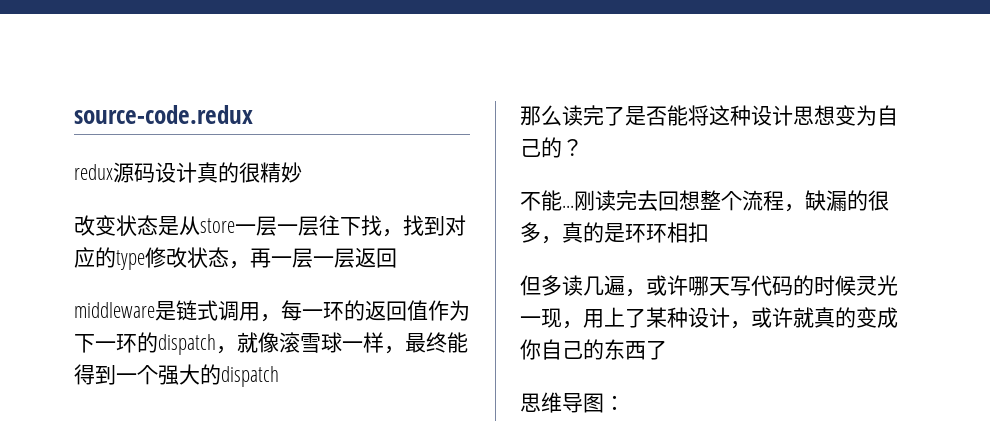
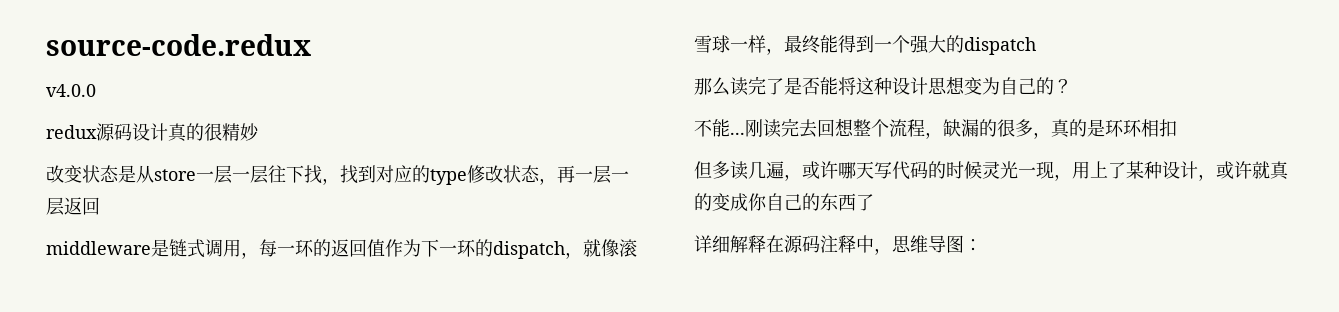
+ v4.0.0
- 思维导图：
+ 详细解释在源码注释中，思维导图：

